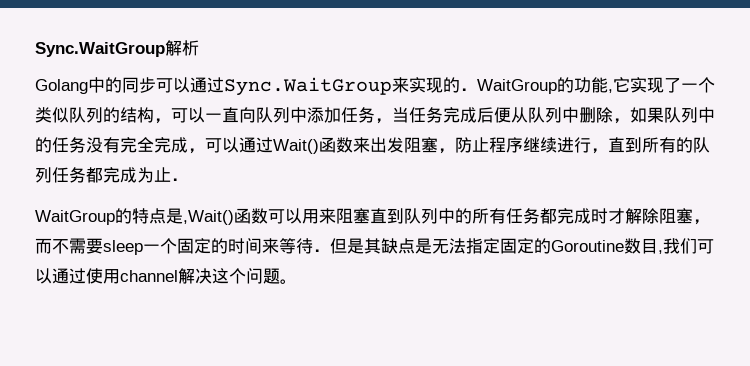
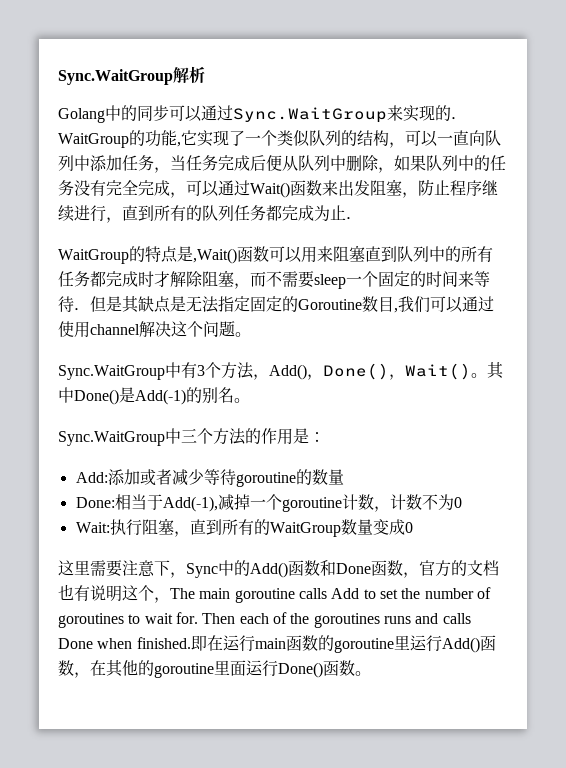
+ Sync.WaitGroup中有3个方法，Add()，Done()，Wait()。其中Done()是Add(-1)的别名。
+ Sync.WaitGroup中三个方法的作用是：
+ Add:添加或者减少等待goroutine的数量
+ Done:相当于Add(-1),减掉一个goroutine计数，计数不为0
+ Wait:执行阻塞，直到所有的WaitGroup数量变成0
+ 这里需要注意下，Sync中的Add()函数和Done函数，官方的文档也有说明这个，The main goroutine calls Add to set the number of goroutines to wait for. Then each of the goroutines runs and calls Done when finished.即在运行main函数的goroutine里运行Add()函数，在其他的goroutine里面运行Done()函数。

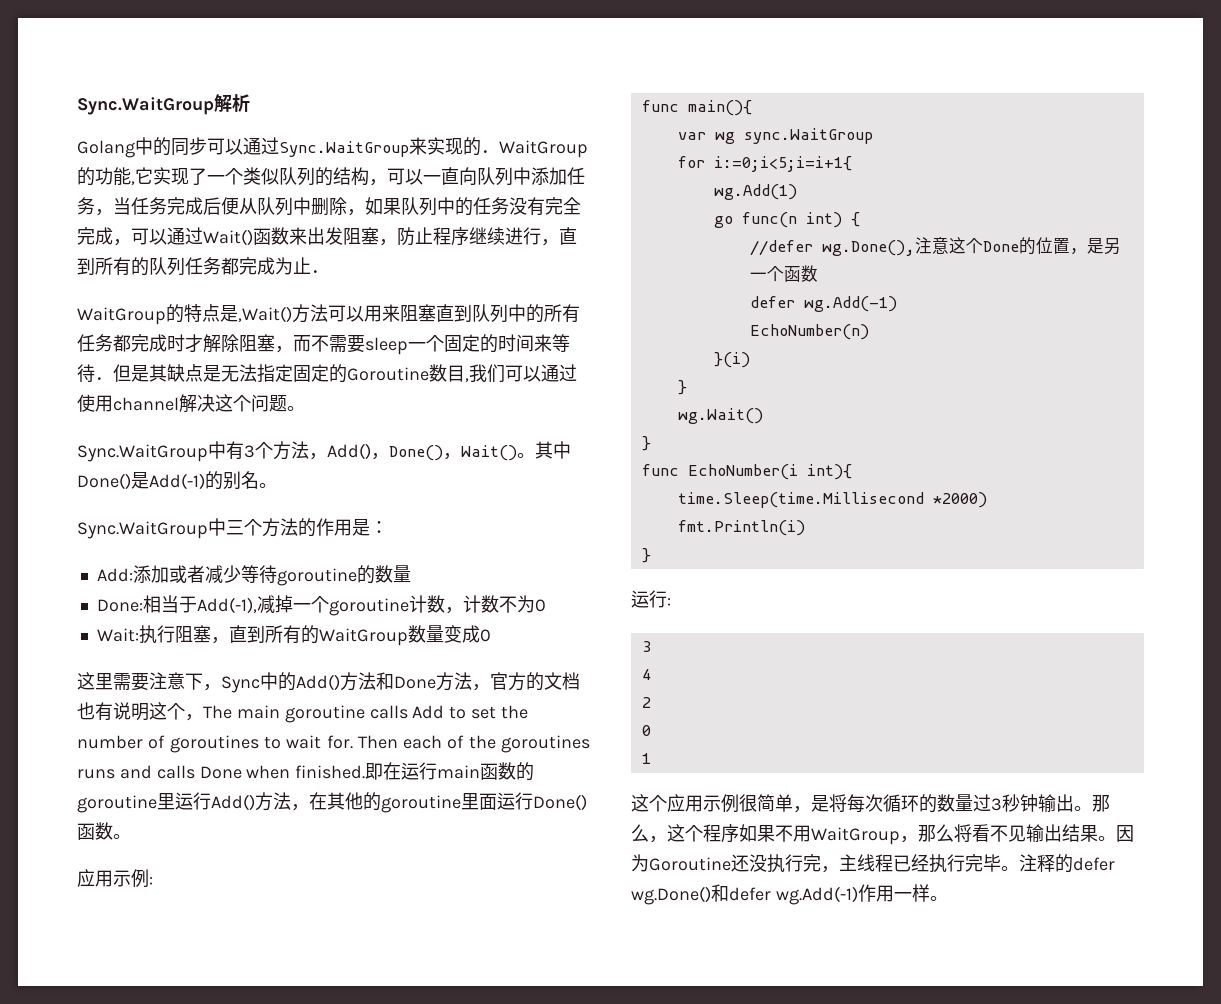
- WaitGroup的特点是,Wait()函数可以用来阻塞直到队列中的所有任务都完成时才解除阻塞，而不需要sleep一个固定的时间来等待．但是其缺点是无法指定固定的Goroutine数目,我们可以通过使用channel解决这个问题。
+ WaitGroup的特点是,Wait()方法可以用来阻塞直到队列中的所有任务都完成时才解除阻塞，而不需要sleep一个固定的时间来等待．但是其缺点是无法指定固定的Goroutine数目,我们可以通过使用channel解决这个问题。
- 这里需要注意下，Sync中的Add()函数和Done函数，官方的文档也有说明这个，The main goroutine calls Add to set the number of goroutines to wait for.
+ 这里需要注意下，Sync中的Add()方法和Done方法，官方的文档也有说明这个，The main goroutine calls Add to set the number of goroutines to wait for.
- 即在运行main函数的goroutine里运行Add()函数，在其他的goroutine里面运行Done()函数。
+ 即在运行main函数的goroutine里运行Add()方法，在其他的goroutine里面运行Done()函数。
+ 应用示例:
+ func main(){
+ var wg sync.WaitGroup
+ for i:=0;i<5;i=i+1{
+ wg.Add(1)
+ go func(n int) {
+ //defer wg.Done(),注意这个Done的位置，是另一个函数
+ defer wg.Add(-1)
+ EchoNumber(n)
+ }(i)
+ }
+ wg.Wait()
+ }
+ func EchoNumber(i int){
+ time.Sleep(time.Millisecond *2000)
+ fmt.Println(i)
+ }
+ 运行:
+ 3
+ 4
+ 2
+ 0
+ 1
+ 这个应用示例很简单，是将每次循环的数量过3秒钟输出。那么，这个程序如果不用WaitGroup，那么将看不见输出结果。因为Goroutine还没执行完，主线程已经执行完毕。注释的defer wg.Done()和defer wg.Add(-1)作用一样。

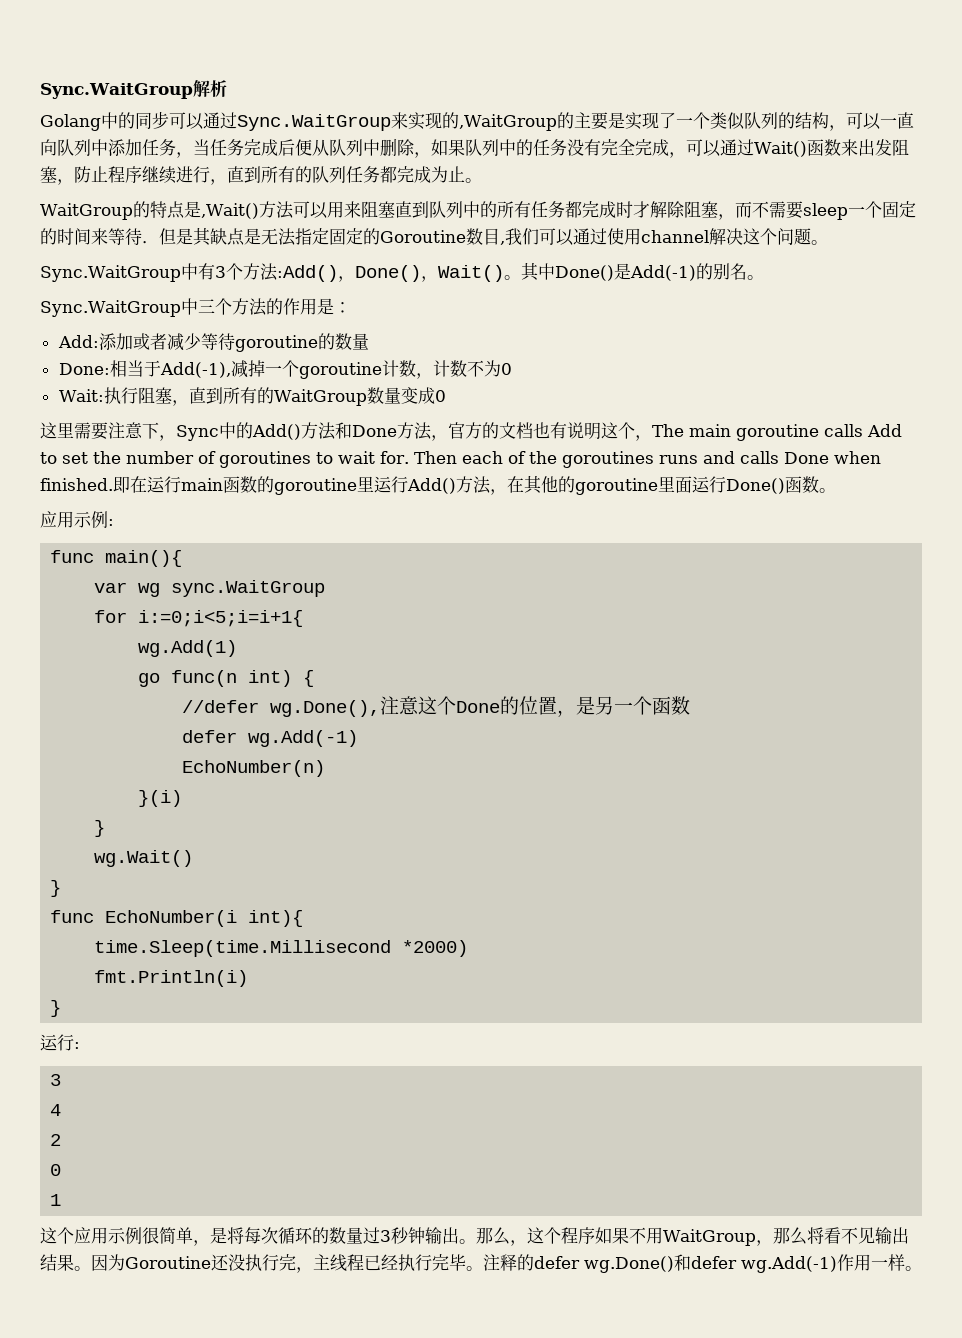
- Golang中的同步可以通过Sync.WaitGroup来实现的．WaitGroup的功能,它实现了一个类似队列的结构，可以一直向队列中添加任务，当任务完成后便从队列中删除，如果队列中的任务没有完全完成，可以通过Wait()函数来出发阻塞，防止程序继续进行，直到所有的队列任务都完成为止．
+ Golang中的同步可以通过Sync.WaitGroup来实现的,WaitGroup的主要是实现了一个类似队列的结构，可以一直向队列中添加任务，当任务完成后便从队列中删除，如果队列中的任务没有完全完成，可以通过Wait()函数来出发阻塞，防止程序继续进行，直到所有的队列任务都完成为止。
- Sync.WaitGroup中有3个方法，Add()，Done()，Wait()。
+ Sync.WaitGroup中有3个方法:Add()，Done()，Wait()。

